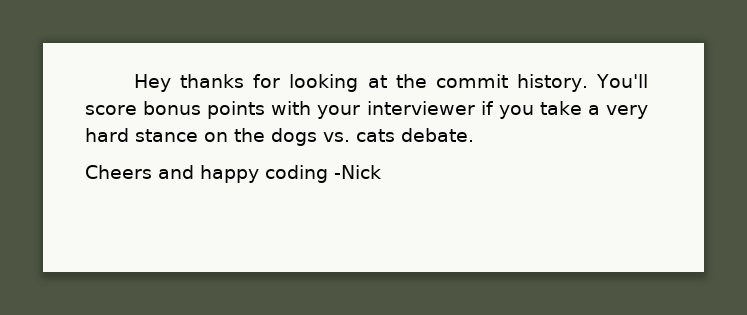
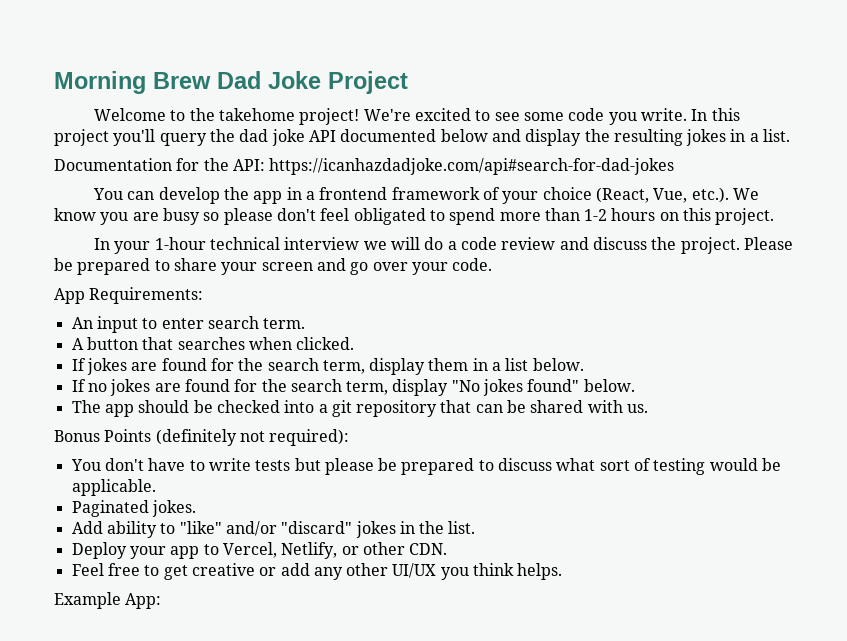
- Hey thanks for looking at the commit history. You'll score bonus points with your interviewer if you take a very hard stance on the dogs vs. cats debate.
- Cheers and happy coding -Nick
+ Morning Brew Dad Joke Project
+ Welcome to the takehome project! We're excited to see some code you write. In this project you'll query the dad joke API documented below and display the resulting jokes in a list.
+ Documentation for the API: https://icanhazdadjoke.com/api#search-for-dad-jokes
+ You can develop the app in a frontend framework of your choice (React, Vue, etc.). We know you are busy so please don't feel obligated to spend more than 1-2 hours on this project.
+ In your 1-hour technical interview we will do a code review and discuss the project. Please be prepared to share your screen and go over your code.
+ App Requirements:
+ An input to enter search term.
+ A button that searches when clicked.
+ If jokes are found for the search term, display them in a list below.
+ If no jokes are found for the search term, display "No jokes found" below.
+ The app should be checked into a git repository that can be shared with us.
+ Bonus Points (definitely not required):
+ You don't have to write tests but please be prepared to discuss what sort of testing would be applicable.
+ Paginated jokes.
+ Add ability to "like" and/or "discard" jokes in the list.
+ Deploy your app to Vercel, Netlify, or other CDN.
+ Feel free to get creative or add any other UI/UX you think helps.
+ Example App:

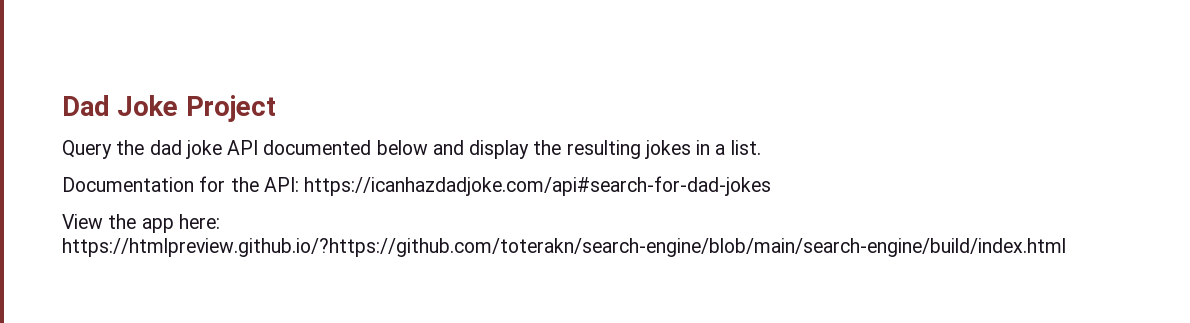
- Morning Brew Dad Joke Project
+ Dad Joke Project
- Welcome to the takehome project! We're excited to see some code you write. In this project you'll query the dad joke API documented below and display the resulting jokes in a list.
+ Query the dad joke API documented below and display the resulting jokes in a list.
- You can develop the app in a frontend framework of your choice (React, Vue, etc.). We know you are busy so please don't feel obligated to spend more than 1-2 hours on this project.
- In your 1-hour technical interview we will do a code review and discuss the project. Please be prepared to share your screen and go over your code.
- App Requirements:
- An input to enter search term.
- A button that searches when clicked.
- If jokes are found for the search term, display them in a list below.
- If no jokes are found for the search term, display "No jokes found" below.
- The app should be checked into a git repository that can be shared with us.
- Bonus Points (definitely not required):
- You don't have to write tests but please be prepared to discuss what sort of testing would be applicable.
- Paginated jokes.
- Add ability to "like" and/or "discard" jokes in the list.
- Deploy your app to Vercel, Netlify, or other CDN.
- Feel free to get creative or add any other UI/UX you think helps.
- Example App:
+ View the app here: https://htmlpreview.github.io/?https://github.com/toterakn/search-engine/blob/main/search-engine/build/index.html

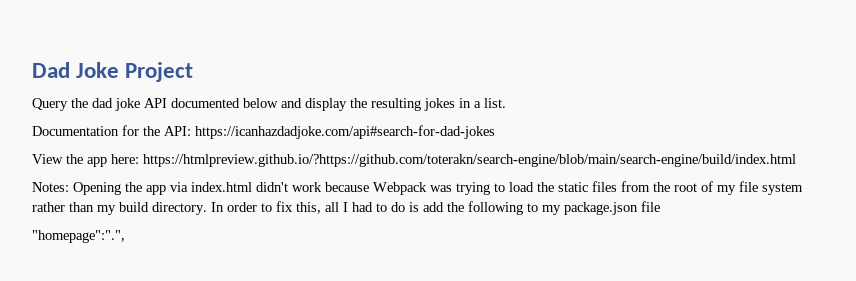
+ Notes: Opening the app via index.html didn't work because Webpack was trying to load the static files from the root of my file system rather than my build directory. In order to fix this, all I had to do is add the following to my package.json file
+ "homepage":".",

